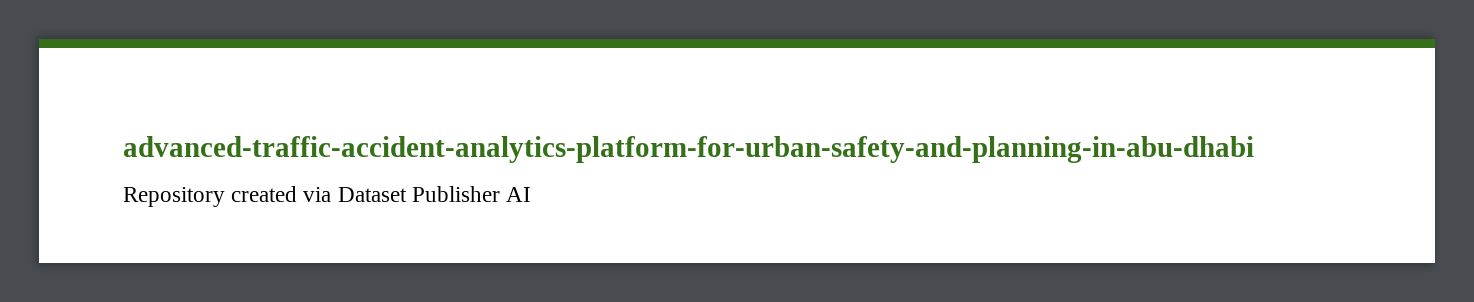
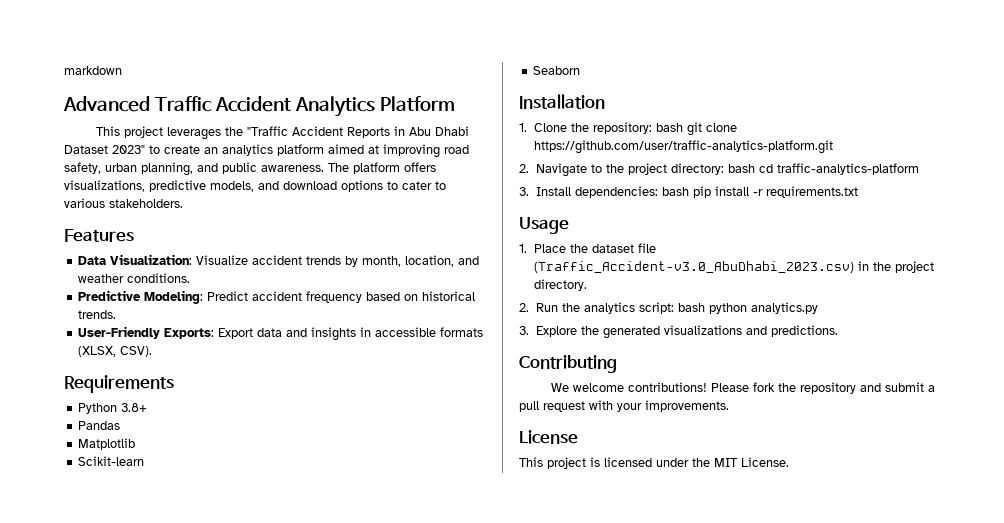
- advanced-traffic-accident-analytics-platform-for-urban-safety-and-planning-in-abu-dhabi
- Repository created via Dataset Publisher AI
+ markdown
+ Advanced Traffic Accident Analytics Platform
+ This project leverages the "Traffic Accident Reports in Abu Dhabi Dataset 2023" to create an analytics platform aimed at improving road safety, urban planning, and public awareness. The platform offers visualizations, predictive models, and download options to cater to various stakeholders.
+ Features
+ Data Visualization: Visualize accident trends by month, location, and weather conditions.
+ Predictive Modeling: Predict accident frequency based on historical trends.
+ User-Friendly Exports: Export data and insights in accessible formats (XLSX, CSV).
+ Requirements
+ Python 3.8+
+ Pandas
+ Matplotlib
+ Scikit-learn
+ Seaborn
+ Installation
+ 1. Clone the repository: bash git clone https://github.com/user/traffic-analytics-platform.git
+ 2. Navigate to the project directory: bash cd traffic-analytics-platform
+ 3. Install dependencies: bash pip install -r requirements.txt
+ Usage
+ 1. Place the dataset file (Traffic_Accident-v3.0_AbuDhabi_2023.csv) in the project directory.
+ 2. Run the analytics script: bash python analytics.py
+ 3. Explore the generated visualizations and predictions.
+ Contributing
+ We welcome contributions! Please fork the repository and submit a pull request with your improvements.
+ License
+ This project is licensed under the MIT License.

